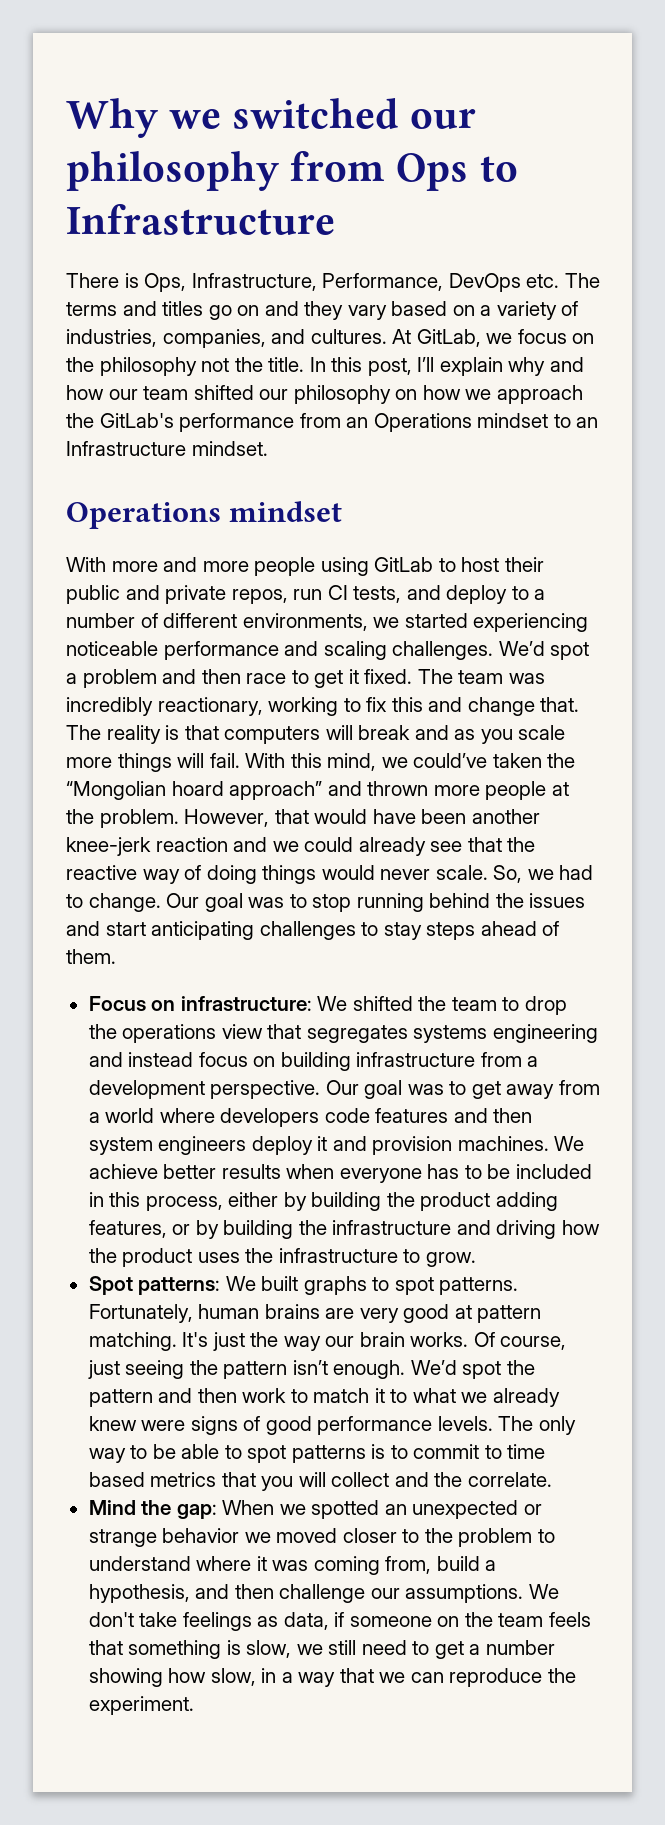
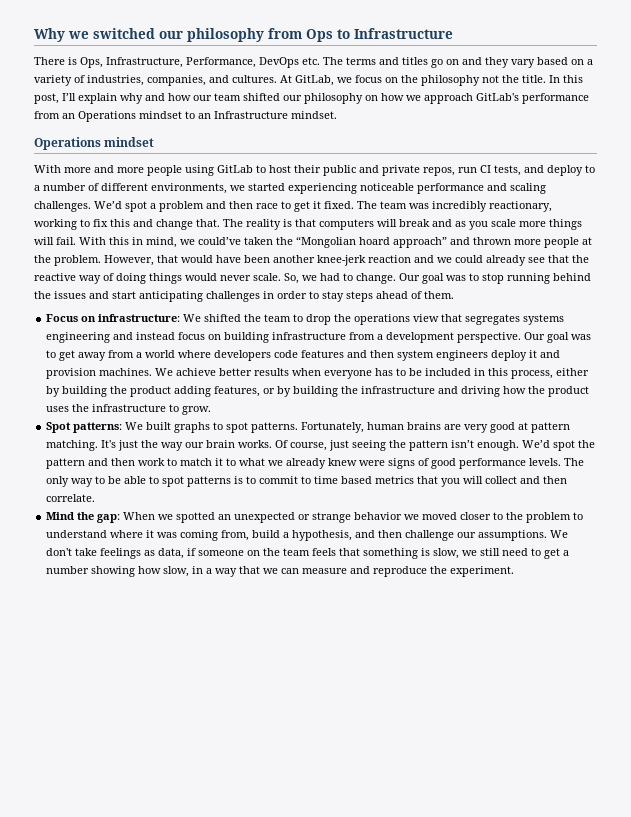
- In this post, I’ll explain why and how our team shifted our philosophy on how we approach the GitLab's performance from an Operations mindset to an Infrastructure mindset.
+ In this post, I’ll explain why and how our team shifted our philosophy on how we approach GitLab's performance from an Operations mindset to an Infrastructure mindset.
- With this mind, we could’ve taken the “Mongolian hoard approach” and thrown more people at the problem.
+ With this in mind, we could’ve taken the “Mongolian hoard approach” and thrown more people at the problem.
- Our goal was to stop running behind the issues and start anticipating challenges to stay steps ahead of them.
+ Our goal was to stop running behind the issues and start anticipating challenges in order to stay steps ahead of them.
- The only way to be able to spot patterns is to commit to time based metrics that you will collect and the correlate.
+ The only way to be able to spot patterns is to commit to time based metrics that you will collect and then correlate.
- We don't take feelings as data, if someone on the team feels that something is slow, we still need to get a number showing how slow, in a way that we can reproduce the experiment.
+ We don't take feelings as data, if someone on the team feels that something is slow, we still need to get a number showing how slow, in a way that we can measure and reproduce the experiment.

